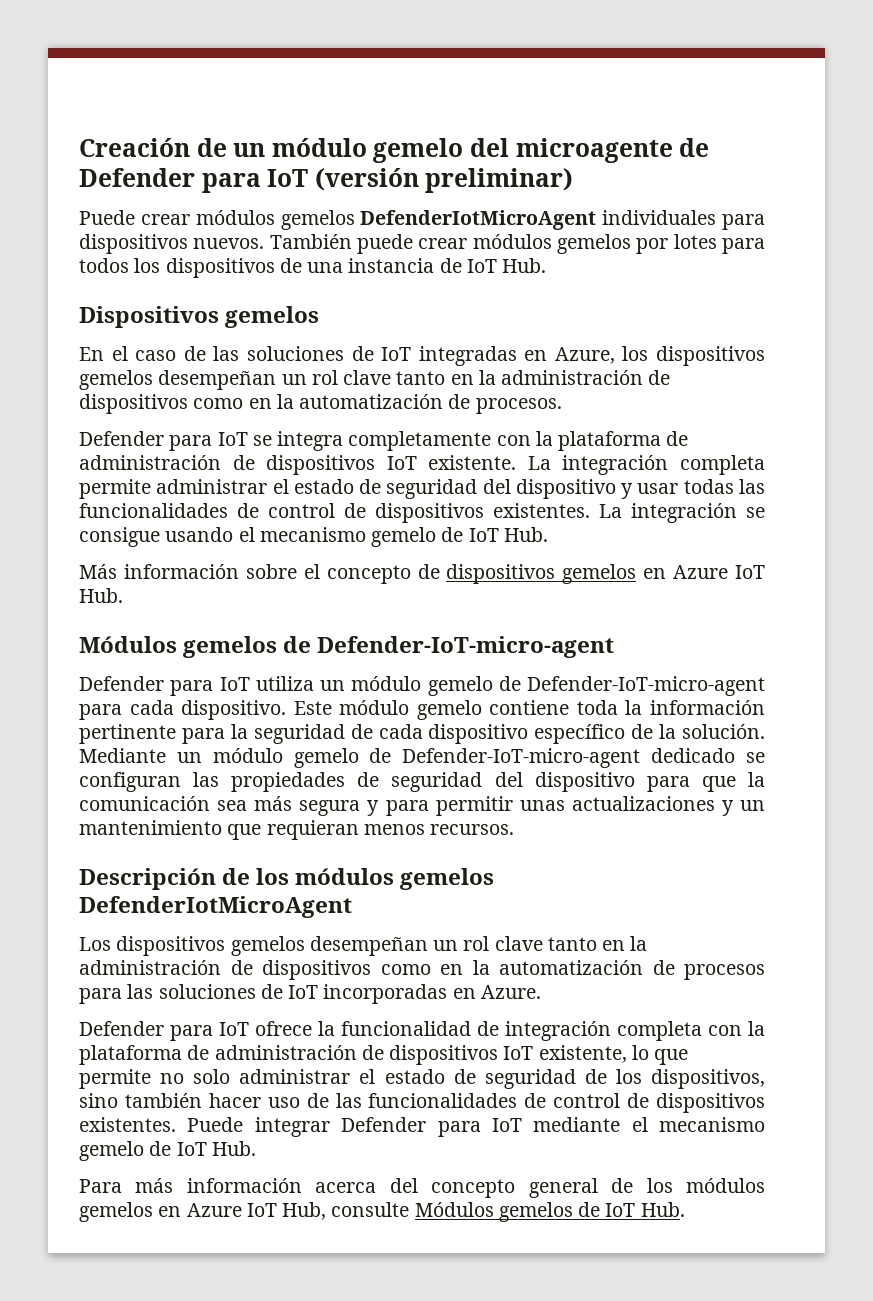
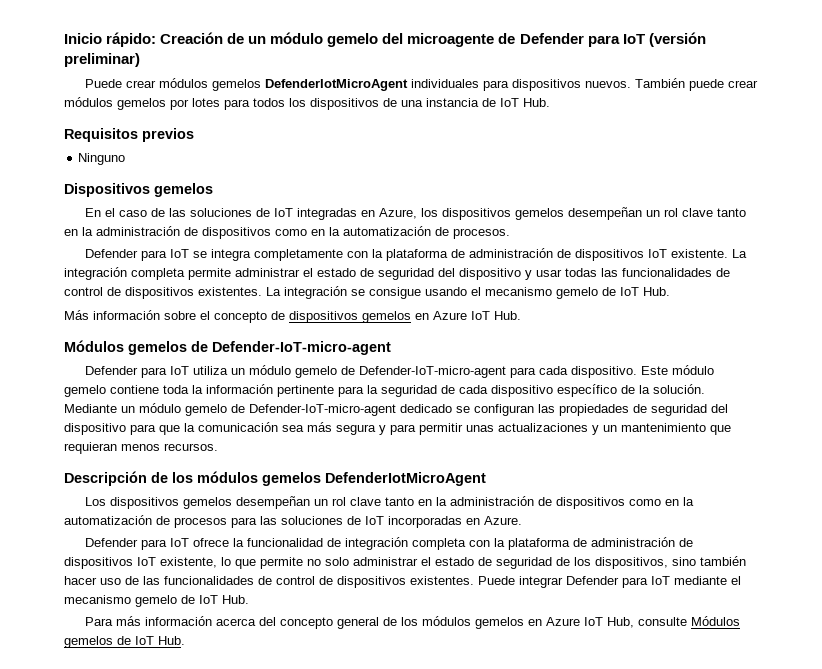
- Creación de un módulo gemelo del microagente de Defender para IoT (versión preliminar)
+ Inicio rápido: Creación de un módulo gemelo del microagente de Defender para IoT (versión preliminar)
+ Requisitos previos
+ Ninguno

